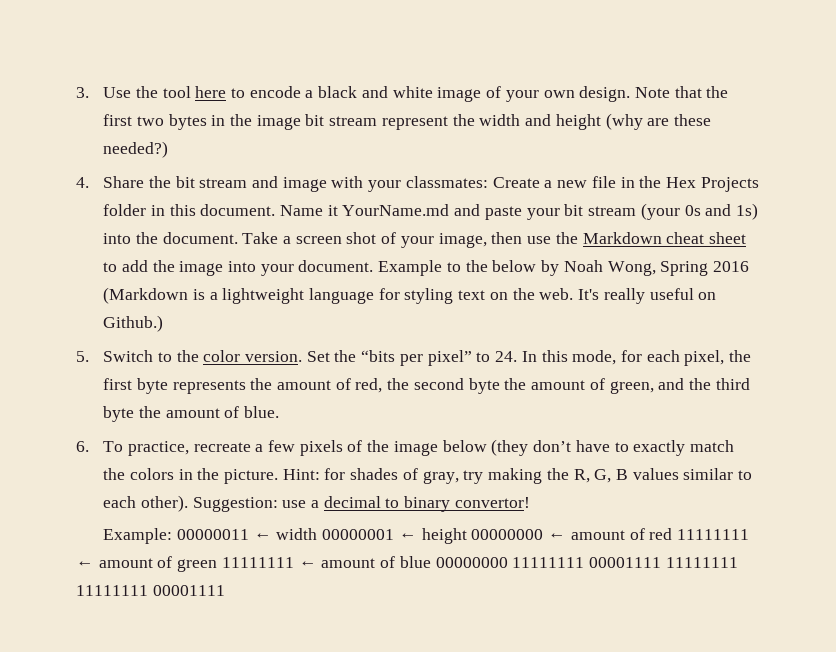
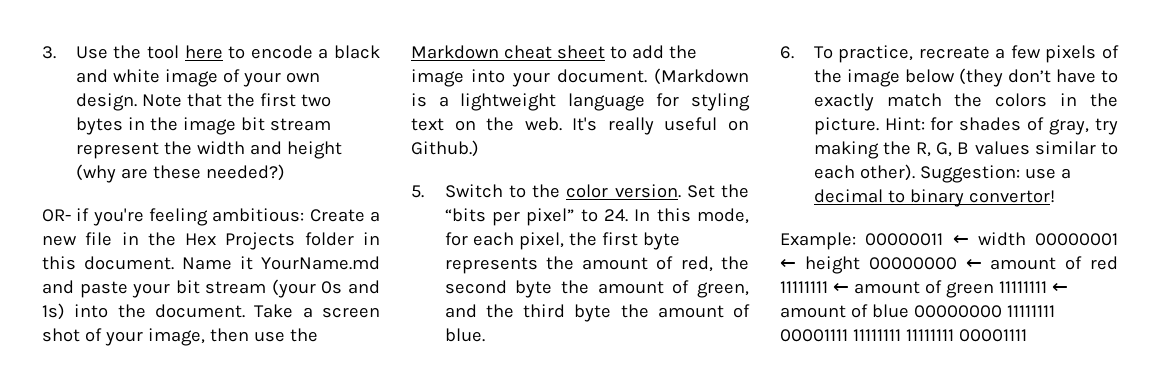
- 4. Share the bit stream and image with your classmates: Create a new file in the Hex Projects folder in this document.
+ OR- if you're feeling ambitious: Create a new file in the Hex Projects folder in this document.
- Example to the below by Noah Wong, Spring 2016 (Markdown is a lightweight language for styling text on the web.
+ (Markdown is a lightweight language for styling text on the web.

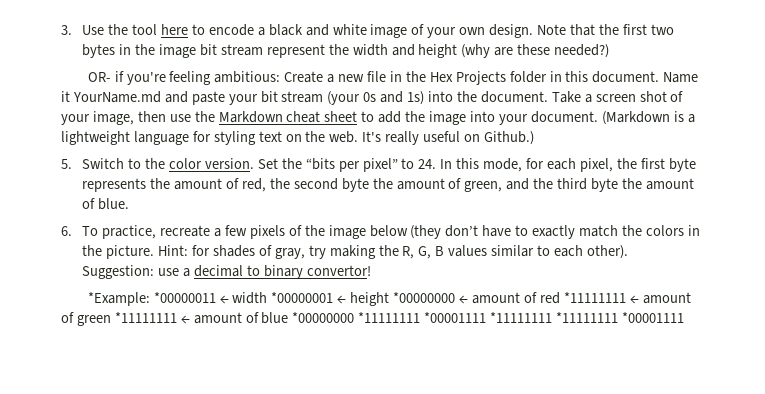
- Example: 00000011 ← width 00000001 ← height 00000000 ← amount of red 11111111 ← amount of green 11111111 ← amount of blue 00000000 11111111 00001111 11111111 11111111 00001111
+ *Example: *00000011 ← width *00000001 ← height *00000000 ← amount of red *11111111 ← amount of green *11111111 ← amount of blue *00000000 *11111111 *00001111 *11111111 *11111111 *00001111

